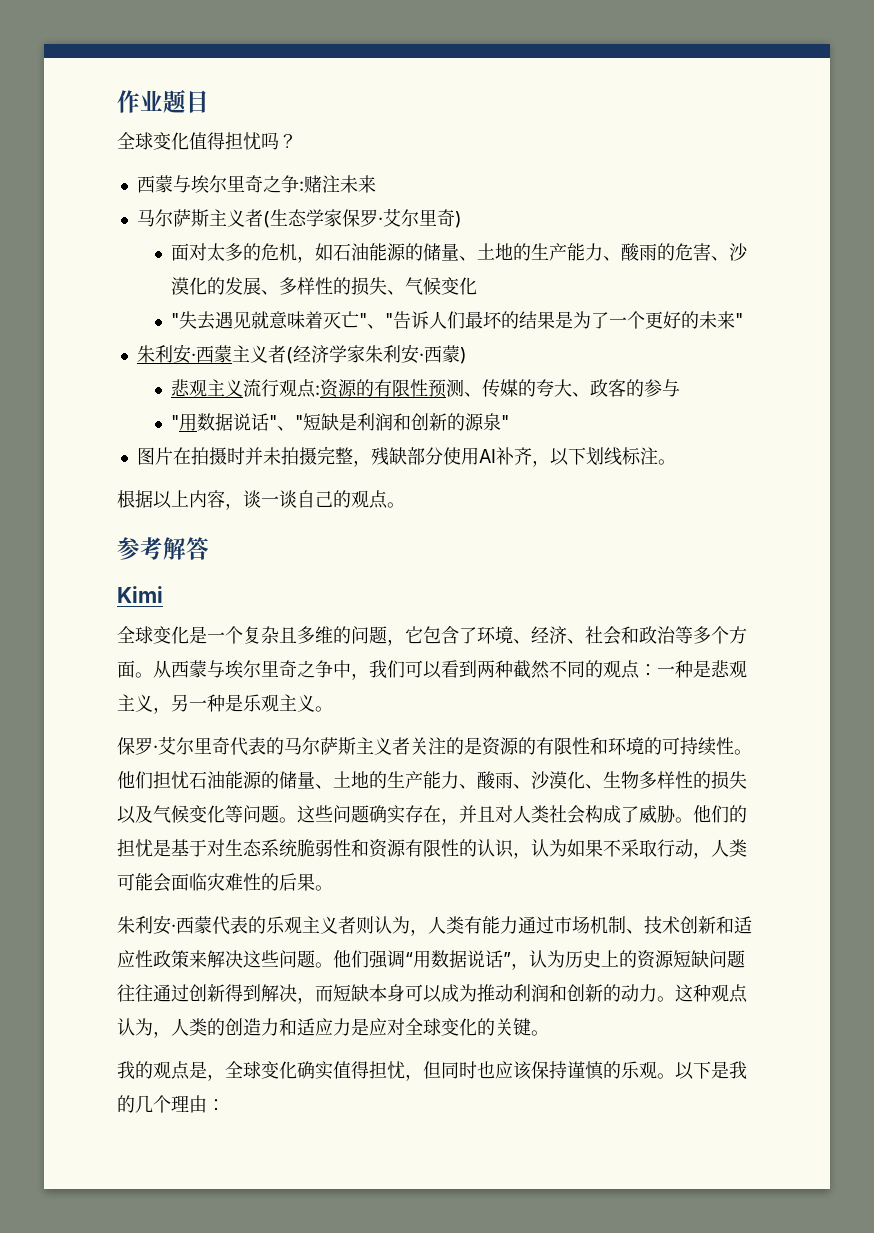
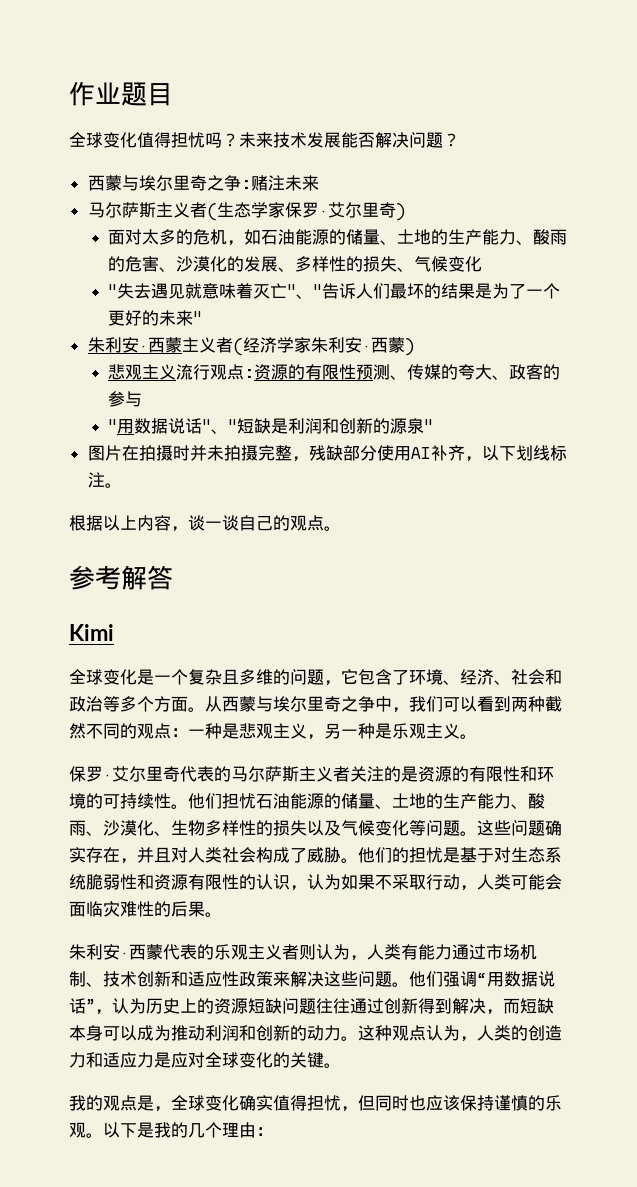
+ 未来技术发展能否解决问题？

